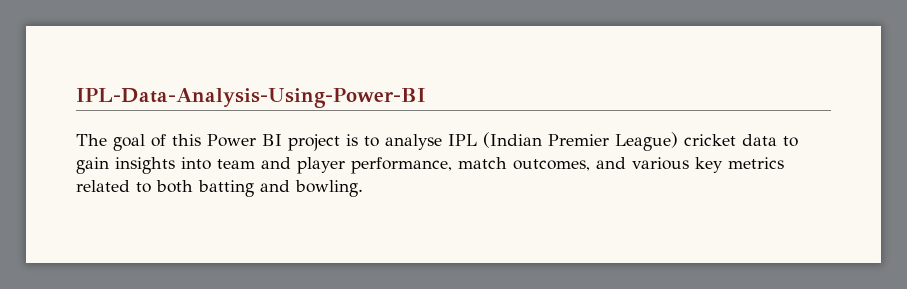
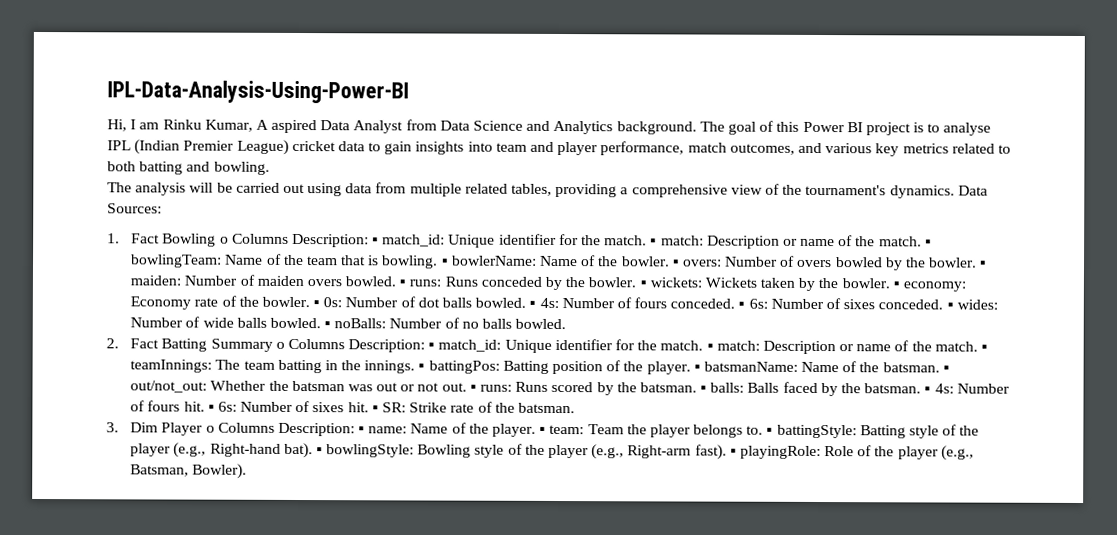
+ Hi, I am Rinku Kumar, A aspired Data Analyst from Data Science and Analytics background.
+ The analysis will be carried out using data from multiple related tables, providing a comprehensive view of the tournament's dynamics. Data Sources:
+ 1. Fact Bowling o Columns Description: ▪ match_id: Unique identifier for the match. ▪ match: Description or name of the match. ▪ bowlingTeam: Name of the team that is bowling. ▪ bowlerName: Name of the bowler. ▪ overs: Number of overs bowled by the bowler. ▪ maiden: Number of maiden overs bowled. ▪ runs: Runs conceded by the bowler. ▪ wickets: Wickets taken by the bowler. ▪ economy: Economy rate of the bowler. ▪ 0s: Number of dot balls bowled. ▪ 4s: Number of fours conceded. ▪ 6s: Number of sixes conceded. ▪ wides: Number of wide balls bowled. ▪ noBalls: Number of no balls bowled.
+ 2. Fact Batting Summary o Columns Description: ▪ match_id: Unique identifier for the match. ▪ match: Description or name of the match. ▪ teamInnings: The team batting in the innings. ▪ battingPos: Batting position of the player. ▪ batsmanName: Name of the batsman. ▪ out/not_out: Whether the batsman was out or not out. ▪ runs: Runs scored by the batsman. ▪ balls: Balls faced by the batsman. ▪ 4s: Number of fours hit. ▪ 6s: Number of sixes hit. ▪ SR: Strike rate of the batsman.
+ 3. Dim Player o Columns Description: ▪ name: Name of the player. ▪ team: Team the player belongs to. ▪ battingStyle: Batting style of the player (e.g., Right-hand bat). ▪ bowlingStyle: Bowling style of the player (e.g., Right-arm fast). ▪ playingRole: Role of the player (e.g., Batsman, Bowler).

